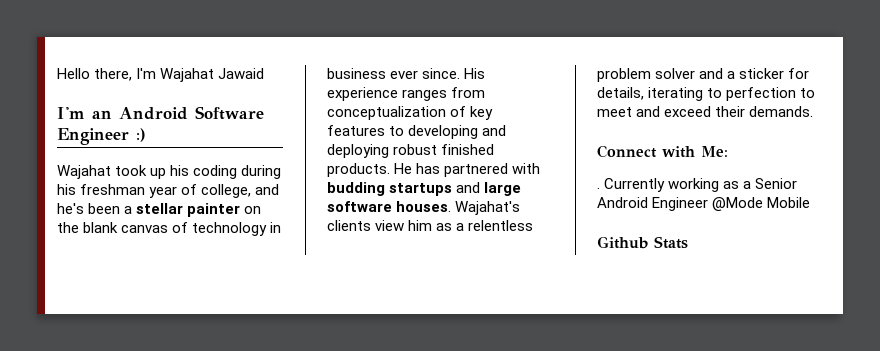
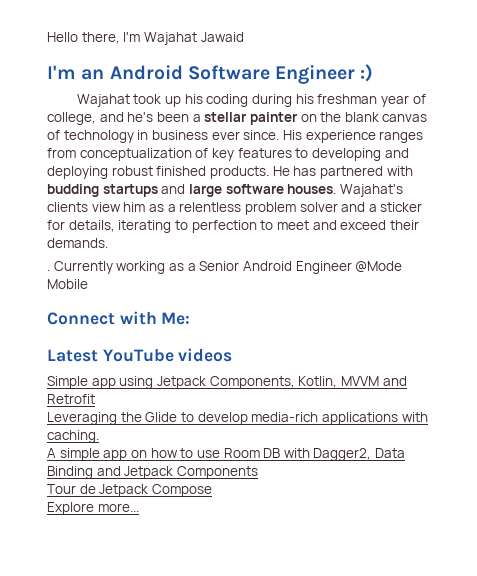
- Connect with Me:
- Github Stats
+ Connect with Me:
+ Latest YouTube videos
+ Simple app using Jetpack Components, Kotlin, MVVM and Retrofit
+ Leveraging the Glide to develop media-rich applications with caching.
+ A simple app on how to use Room DB with Dagger2, Data Binding and Jetpack Components
+ Tour de Jetpack Compose
+ Explore more...

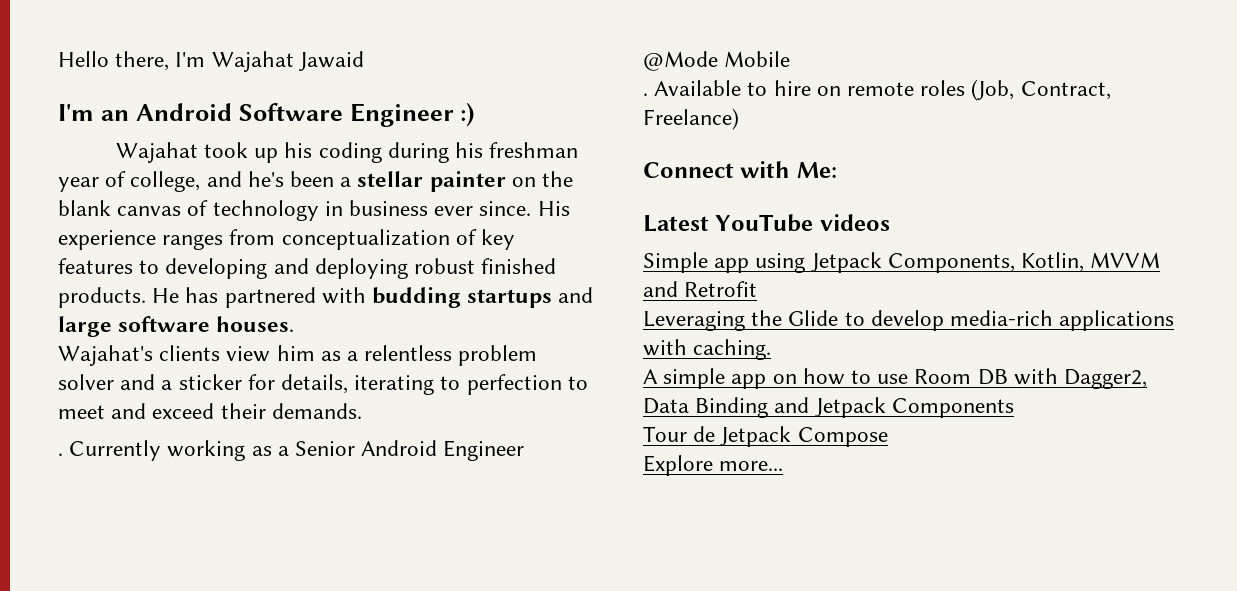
- He has partnered with budding startups and large software houses. Wajahat's clients view him as a relentless problem solver and a sticker for details, iterating to perfection to meet and exceed their demands.
+ He has partnered with budding startups and large software houses.
+ Wajahat's clients view him as a relentless problem solver and a sticker for details, iterating to perfection to meet and exceed their demands.
+ . Available to hire on remote roles (Job, Contract, Freelance)

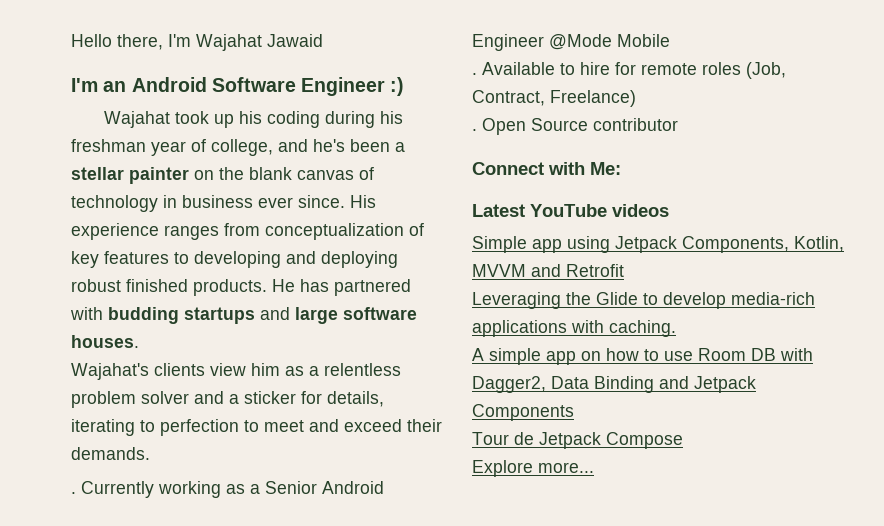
- Available to hire on remote roles (Job, Contract, Freelance)
+ Available to hire for remote roles (Job, Contract, Freelance)
+ . Open Source contributor

